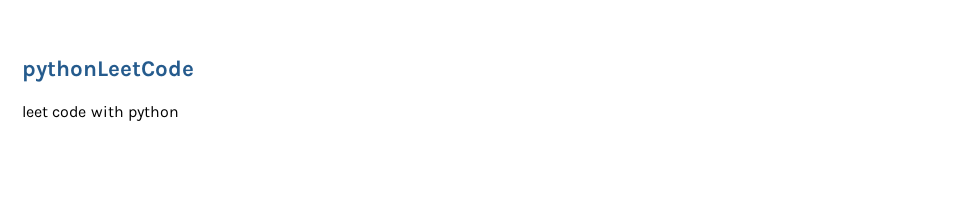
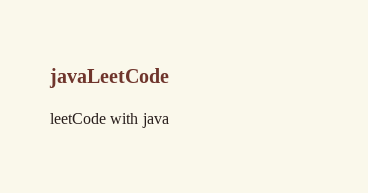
- pythonLeetCode
- leet code with python
+ javaLeetCode
+ leetCode with java

